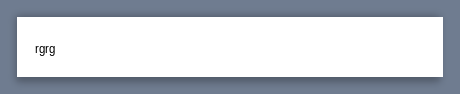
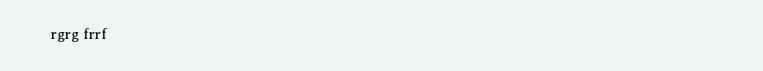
- rgrg
+ rgrg frrf

